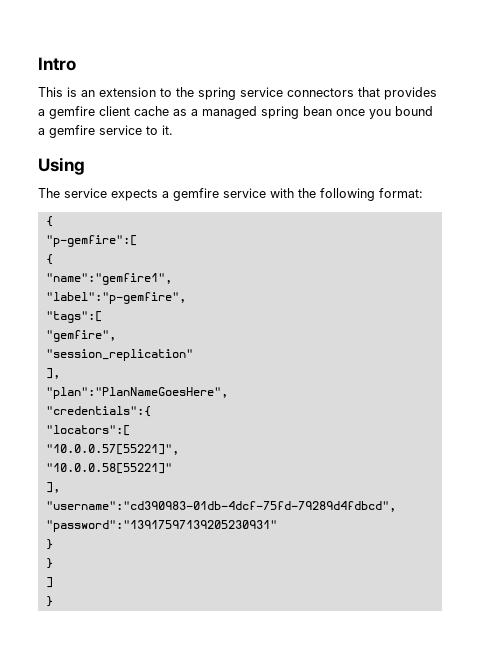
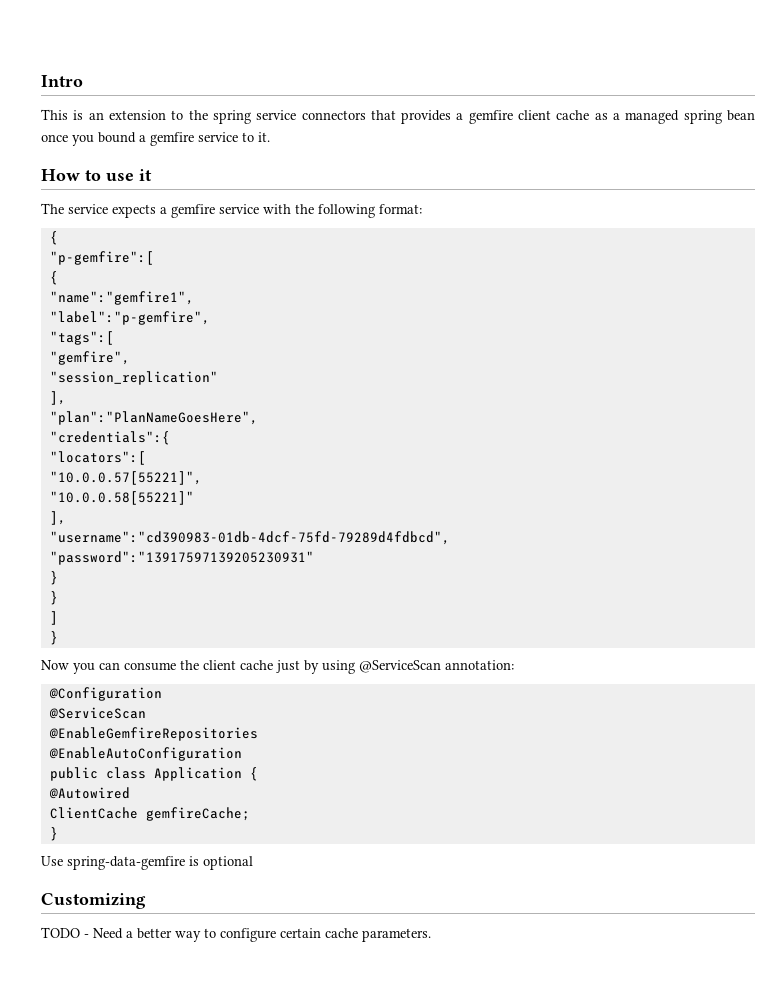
- Using
+ How to use it
+ Now you can consume the client cache just by using @ServiceScan annotation:
+ @Configuration
+ @ServiceScan
+ @EnableGemfireRepositories
+ @EnableAutoConfiguration
+ public class Application {
+ @Autowired
+ ClientCache gemfireCache;
+ }
+ Use spring-data-gemfire is optional
+ Customizing
+ TODO - Need a better way to configure certain cache parameters.

